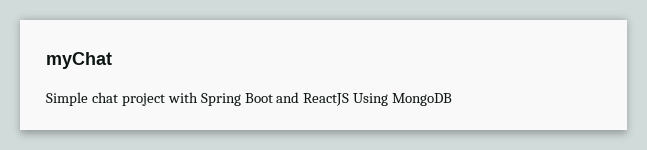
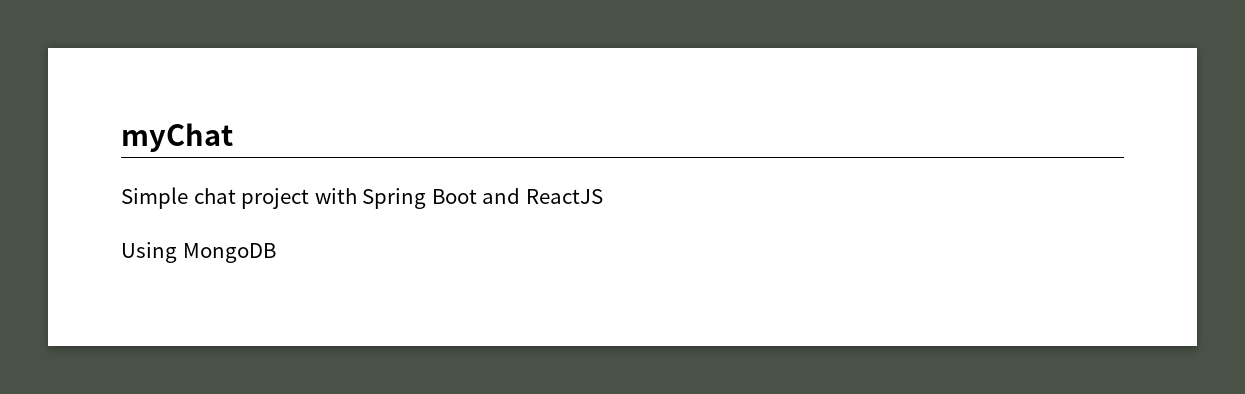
- Simple chat project with Spring Boot and ReactJS Using MongoDB
+ Simple chat project with Spring Boot and ReactJS
+ Using MongoDB

